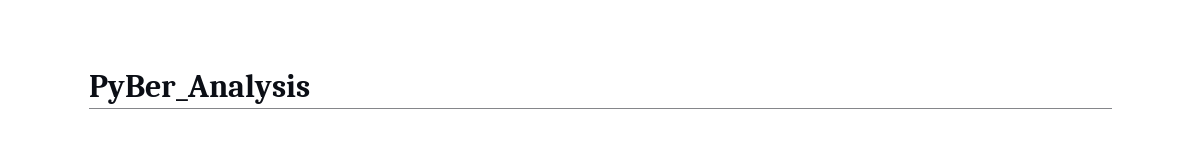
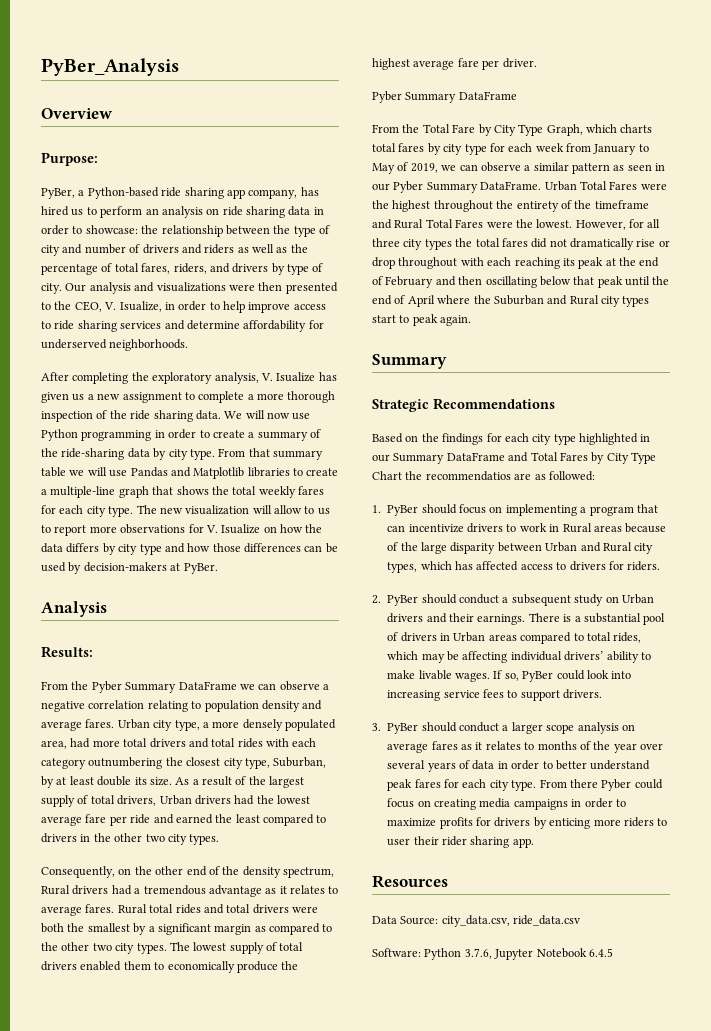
+ Overview
+ Purpose:
+ PyBer, a Python-based ride sharing app company, has hired us to perform an analysis on ride sharing data in order to showcase: the relationship between the type of city and number of drivers and riders as well as the percentage of total fares, riders, and drivers by type of city. Our analysis and visualizations were then presented to the CEO, V. Isualize, in order to help improve access to ride sharing services and determine affordability for underserved neighborhoods.
+ After completing the exploratory analysis, V. Isualize has given us a new assignment to complete a more thorough inspection of the ride sharing data. We will now use Python programming in order to create a summary of the ride-sharing data by city type. From that summary table we will use Pandas and Matplotlib libraries to create a multiple-line graph that shows the total weekly fares for each city type. The new visualization will allow to us to report more observations for V. Isualize on how the data differs by city type and how those differences can be used by decision-makers at PyBer.
+ Analysis
+ Results:
+ From the Pyber Summary DataFrame we can observe a negative correlation relating to population density and average fares. Urban city type, a more densely populated area, had more total drivers and total rides with each category outnumbering the closest city type, Suburban, by at least double its size. As a result of the largest supply of total drivers, Urban drivers had the lowest average fare per ride and earned the least compared to drivers in the other two city types.
+ Consequently, on the other end of the density spectrum, Rural drivers had a tremendous advantage as it relates to average fares. Rural total rides and total drivers were both the smallest by a significant margin as compared to the other two city types. The lowest supply of total drivers enabled them to economically produce the highest average fare per driver.
+ Pyber Summary DataFrame
+ From the Total Fare by City Type Graph, which charts total fares by city type for each week from January to May of 2019, we can observe a similar pattern as seen in our Pyber Summary DataFrame. Urban Total Fares were the highest throughout the entirety of the timeframe and Rural Total Fares were the lowest. However, for all three city types the total fares did not dramatically rise or drop throughout with each reaching its peak at the end of February and then oscillating below that peak until the end of April where the Suburban and Rural city types start to peak again.
+ Summary
+ Strategic Recommendations
+ Based on the findings for each city type highlighted in our Summary DataFrame and Total Fares by City Type Chart the recommendatios are as followed:
+ 1. PyBer should focus on implementing a program that can incentivize drivers to work in Rural areas because of the large disparity between Urban and Rural city types, which has affected access to drivers for riders.
+ 2. PyBer should conduct a subsequent study on Urban drivers and their earnings. There is a substantial pool of drivers in Urban areas compared to total rides, which may be affecting individual drivers’ ability to make livable wages. If so, PyBer could look into increasing service fees to support drivers.
+ 3. PyBer should conduct a larger scope analysis on average fares as it relates to months of the year over several years of data in order to better understand peak fares for each city type. From there Pyber could focus on creating media campaigns in order to maximize profits for drivers by enticing more riders to user their rider sharing app.
+ Resources
+ Data Source: city_data.csv, ride_data.csv
+ Software: Python 3.7.6, Jupyter Notebook 6.4.5

